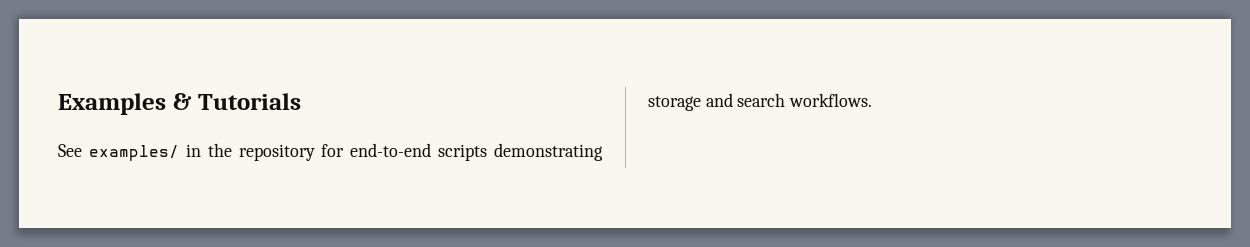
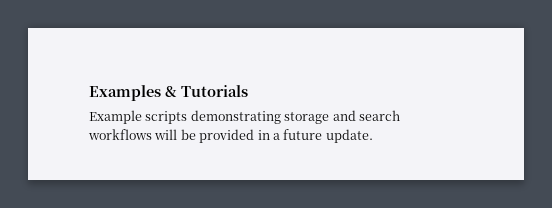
- See examples/ in the repository for end-to-end scripts demonstrating storage and search workflows.
+ Example scripts demonstrating storage and search workflows will be provided in a future update.

